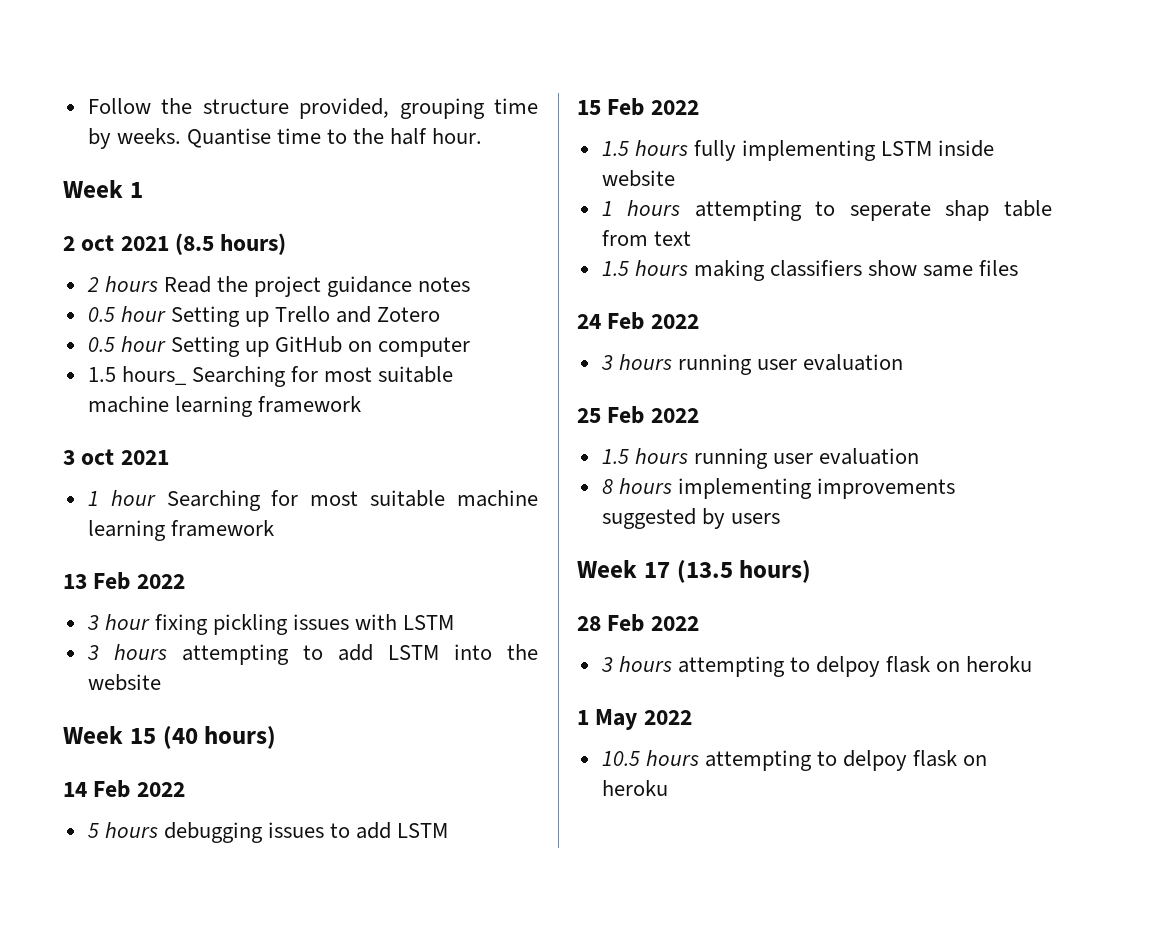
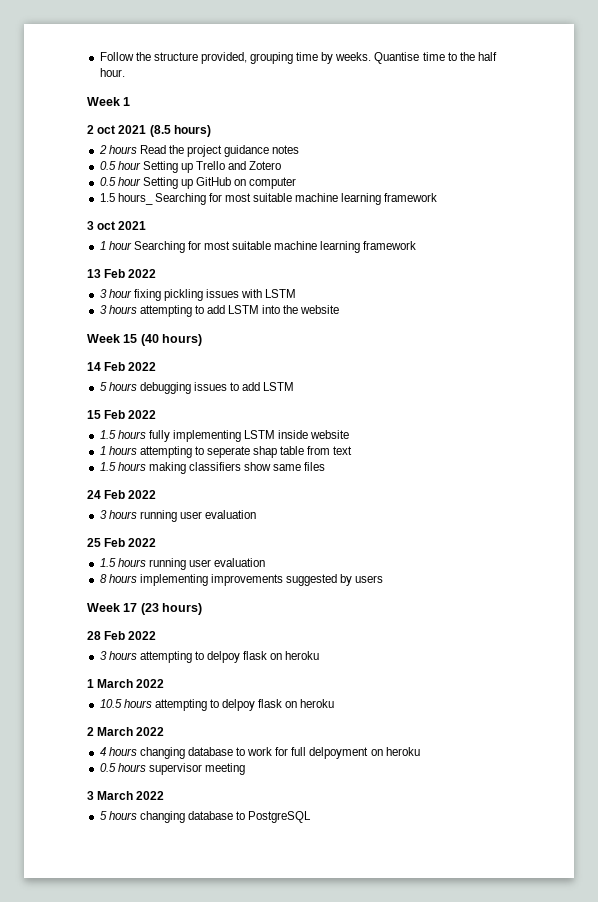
- Week 17 (13.5 hours)
+ Week 17 (23 hours)
- 1 May 2022
+ 1 March 2022
+ 2 March 2022
+ 4 hours changing database to work for full delpoyment on heroku
+ 0.5 hours supervisor meeting
+ 3 March 2022
+ 5 hours changing database to PostgreSQL

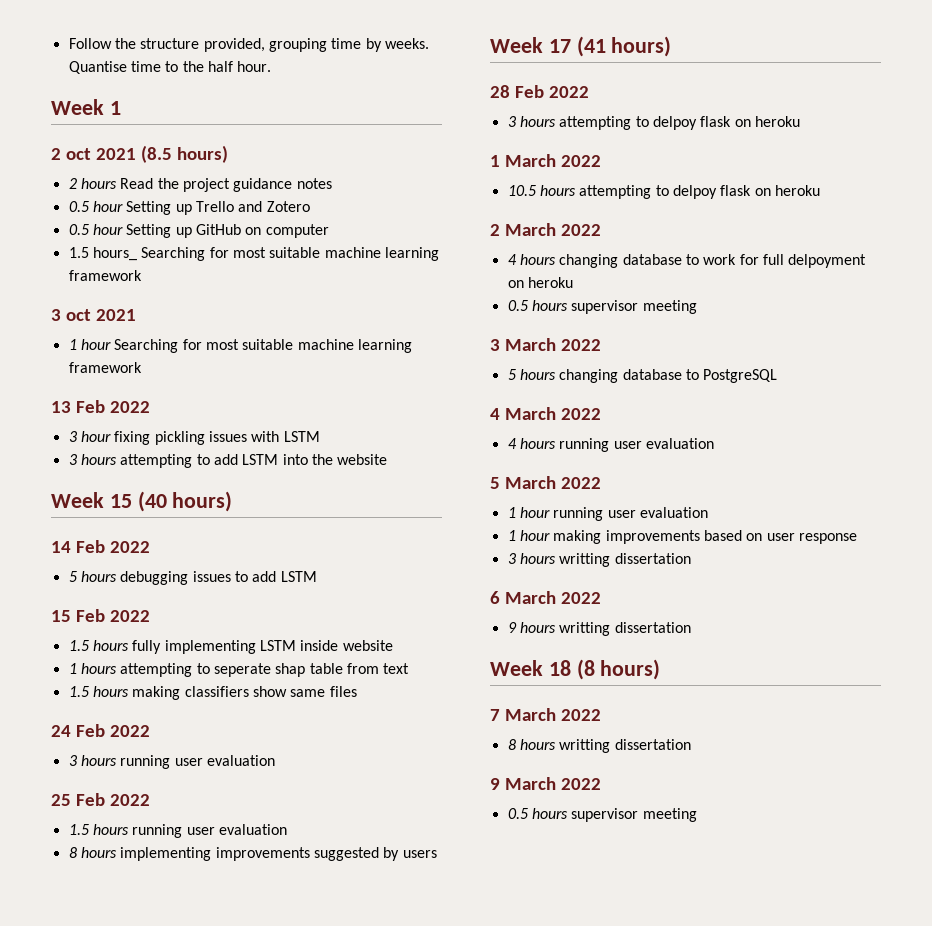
- Week 17 (23 hours)
+ Week 17 (41 hours)
+ 4 March 2022
+ 4 hours running user evaluation
+ 5 March 2022
+ 1 hour running user evaluation
+ 1 hour making improvements based on user response
+ 3 hours writting dissertation
+ 6 March 2022
+ 9 hours writting dissertation
+ Week 18 (8 hours)
+ 7 March 2022
+ 8 hours writting dissertation
+ 9 March 2022
+ 0.5 hours supervisor meeting

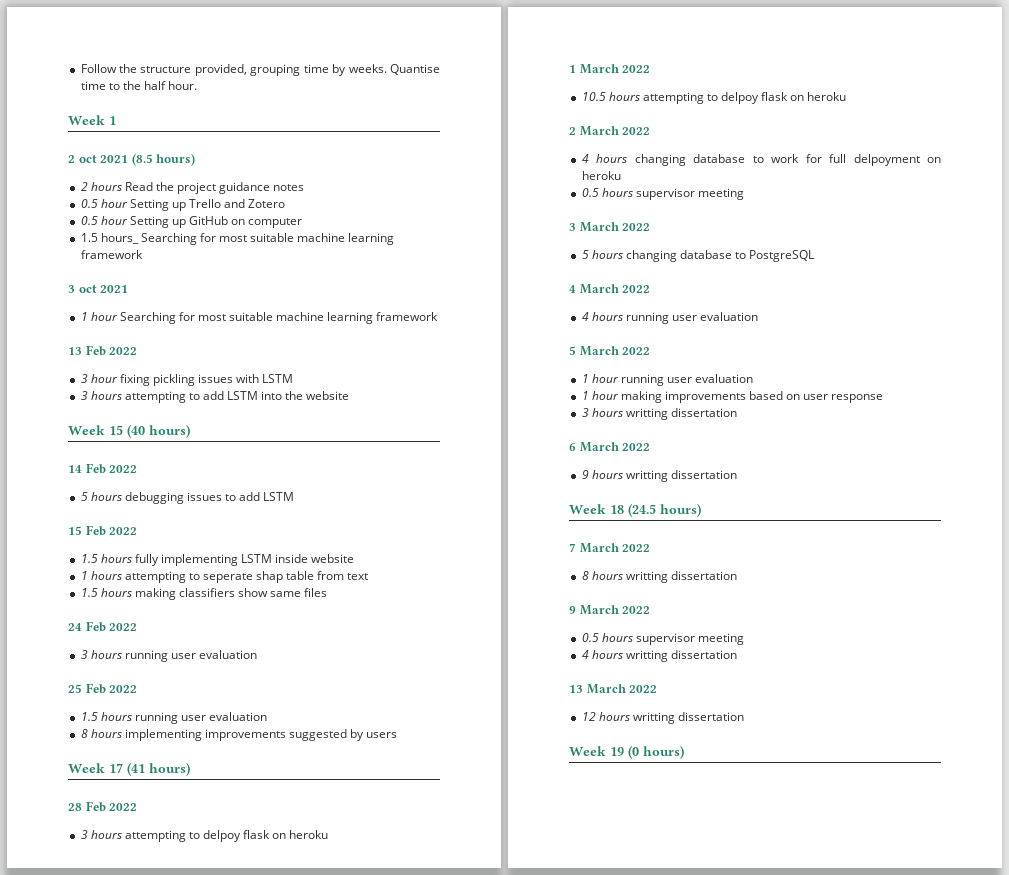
- Week 18 (8 hours)
+ Week 18 (24.5 hours)
+ 4 hours writting dissertation
+ 13 March 2022
+ 12 hours writting dissertation
+ Week 19 (0 hours)

